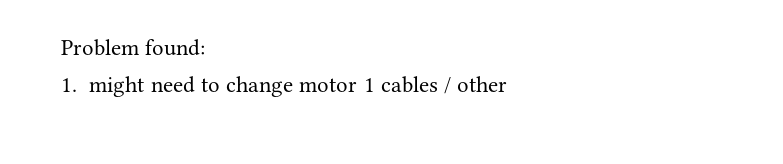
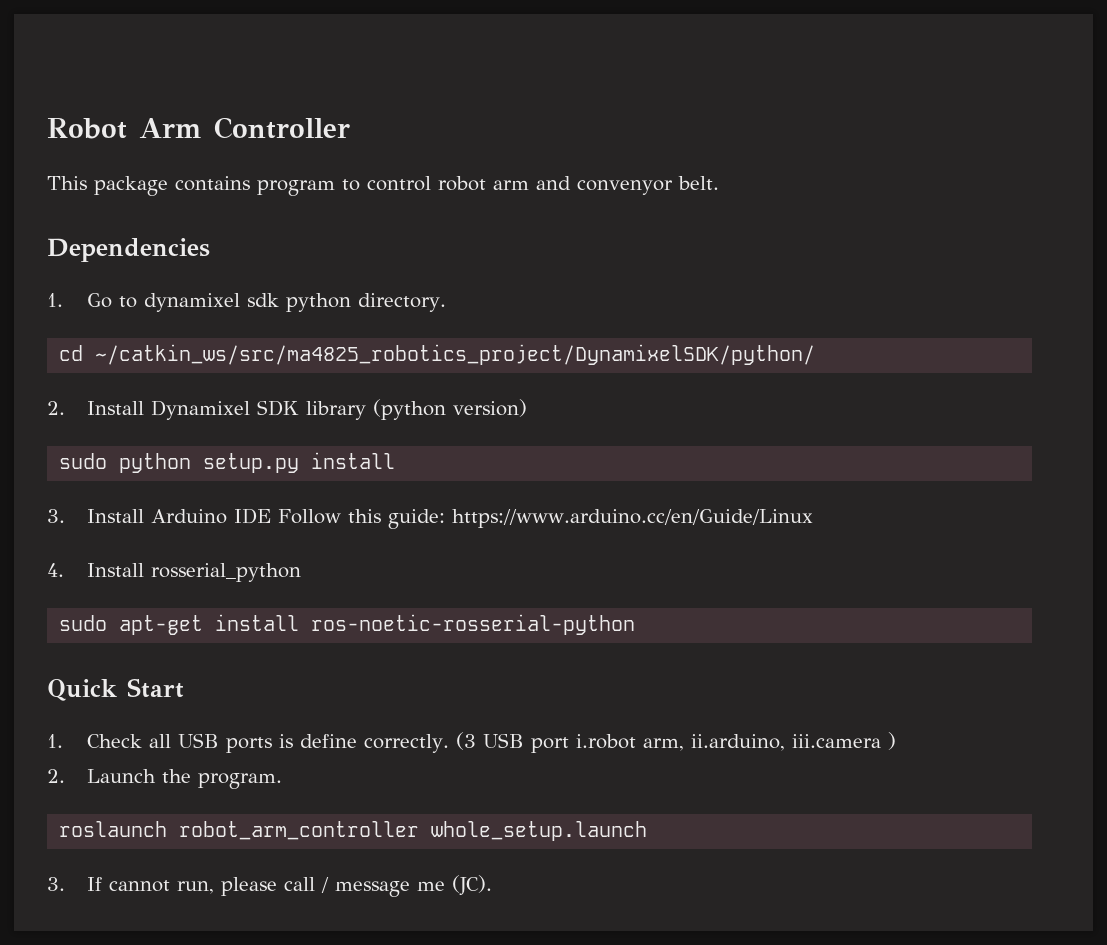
- Problem found:
- 1. might need to change motor 1 cables / other
+ Robot Arm Controller
+ This package contains program to control robot arm and convenyor belt.
+ Dependencies
+ 1. Go to dynamixel sdk python directory.
+ cd ~/catkin_ws/src/ma4825_robotics_project/DynamixelSDK/python/
+ 2. Install Dynamixel SDK library (python version)
+ sudo python setup.py install
+ 3. Install Arduino IDE Follow this guide: https://www.arduino.cc/en/Guide/Linux
+ 4. Install rosserial_python
+ sudo apt-get install ros-noetic-rosserial-python
+ Quick Start
+ 1. Check all USB ports is define correctly. (3 USB port i.robot arm, ii.arduino, iii.camera )
+ 2. Launch the program.
+ roslaunch robot_arm_controller whole_setup.launch
+ 3. If cannot run, please call / message me (JC).

